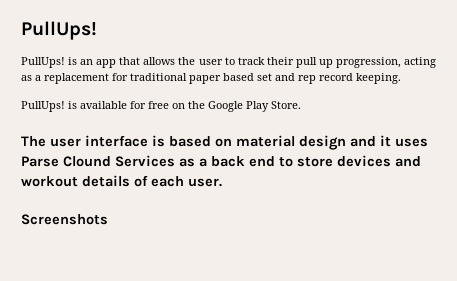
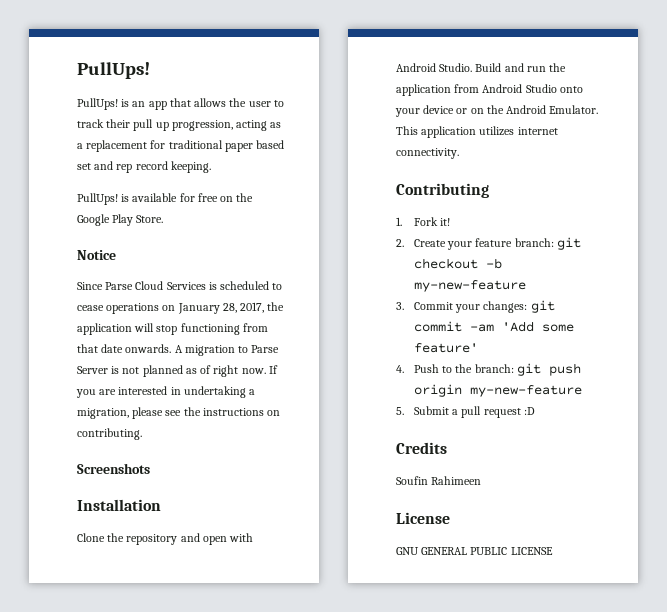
- The user interface is based on material design and it uses Parse Clound Services as a back end to store devices and workout details of each user.
+ Notice
+ Since Parse Cloud Services is scheduled to cease operations on January 28, 2017, the application will stop functioning from that date onwards. A migration to Parse Server is not planned as of right now. If you are interested in undertaking a migration, please see the instructions on contributing.
  Screenshots
+ Installation
+ Clone the repository and open with Android Studio. Build and run the application from Android Studio onto your device or on the Android Emulator. This application utilizes internet connectivity.
+ Contributing
+ 1. Fork it!
+ 2. Create your feature branch: git checkout -b my-new-feature
+ 3. Commit your changes: git commit -am 'Add some feature'
+ 4. Push to the branch: git push origin my-new-feature
+ 5. Submit a pull request :D
+ Credits
+ Soufin Rahimeen
+ License
+ GNU GENERAL PUBLIC LICENSE

